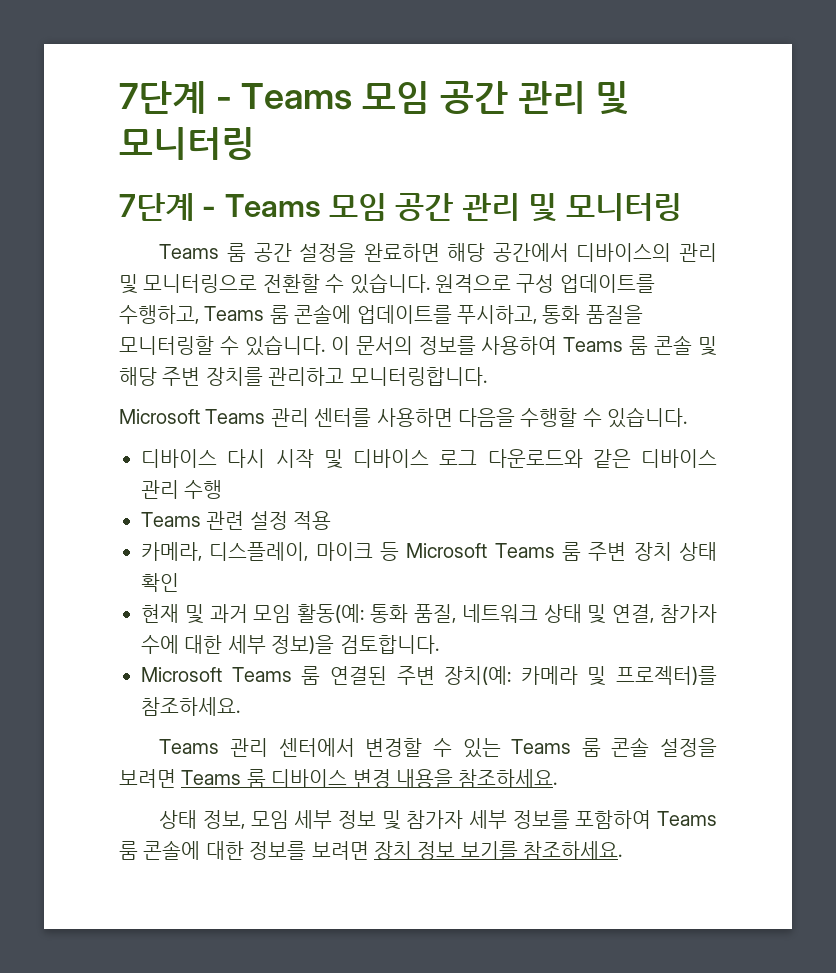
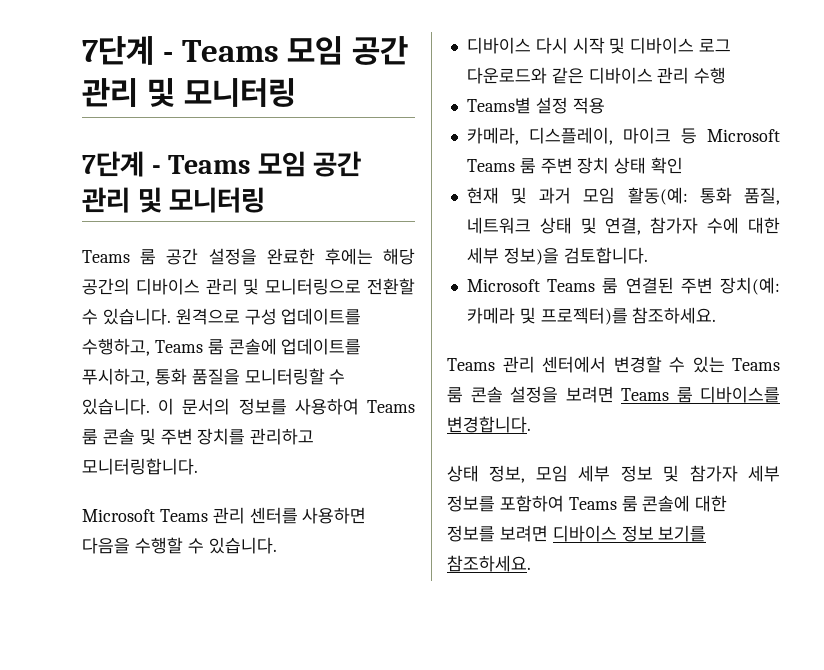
- Teams 룸 공간 설정을 완료하면 해당 공간에서 디바이스의 관리 및 모니터링으로 전환할 수 있습니다.
+ Teams 룸 공간 설정을 완료한 후에는 해당 공간의 디바이스 관리 및 모니터링으로 전환할 수 있습니다.
- 이 문서의 정보를 사용하여 Teams 룸 콘솔 및 해당 주변 장치를 관리하고 모니터링합니다.
+ 이 문서의 정보를 사용하여 Teams 룸 콘솔 및 주변 장치를 관리하고 모니터링합니다.
- Teams 관련 설정 적용
+ Teams별 설정 적용
- Teams 관리 센터에서 변경할 수 있는 Teams 룸 콘솔 설정을 보려면 Teams 룸 디바이스 변경 내용을 참조하세요.
+ Teams 관리 센터에서 변경할 수 있는 Teams 룸 콘솔 설정을 보려면 Teams 룸 디바이스를 변경합니다.
- 상태 정보, 모임 세부 정보 및 참가자 세부 정보를 포함하여 Teams 룸 콘솔에 대한 정보를 보려면 장치 정보 보기를 참조하세요.
+ 상태 정보, 모임 세부 정보 및 참가자 세부 정보를 포함하여 Teams 룸 콘솔에 대한 정보를 보려면 디바이스 정보 보기를 참조하세요.

